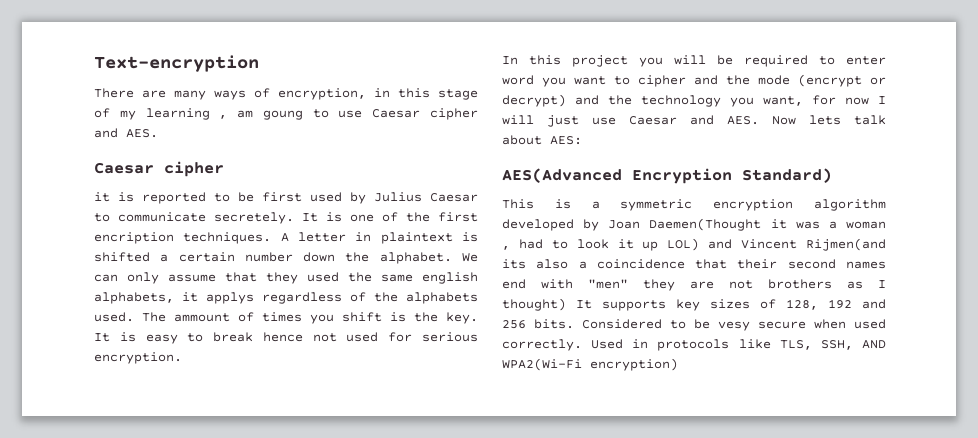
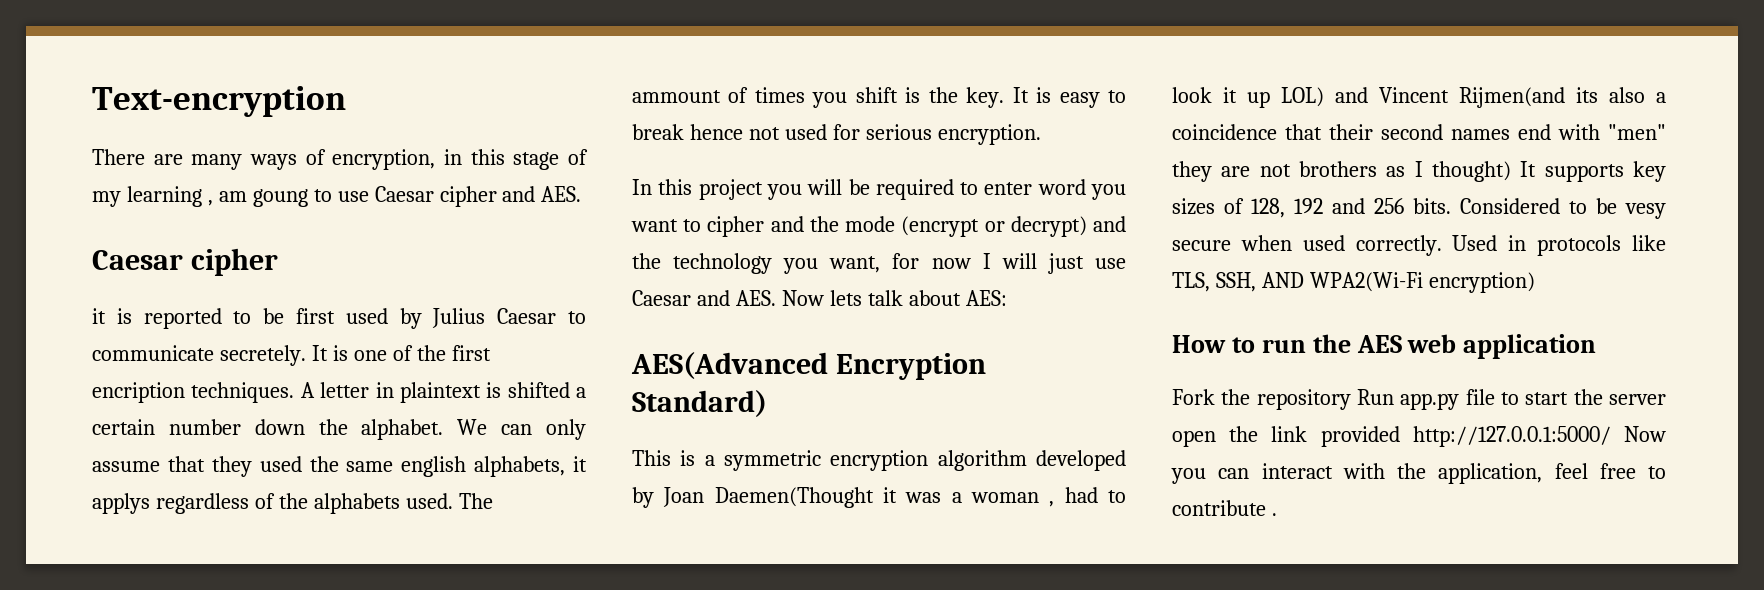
+ How to run the AES web application
+ Fork the repository Run app.py file to start the server open the link provided http://127.0.0.1:5000/ Now you can interact with the application, feel free to contribute .

